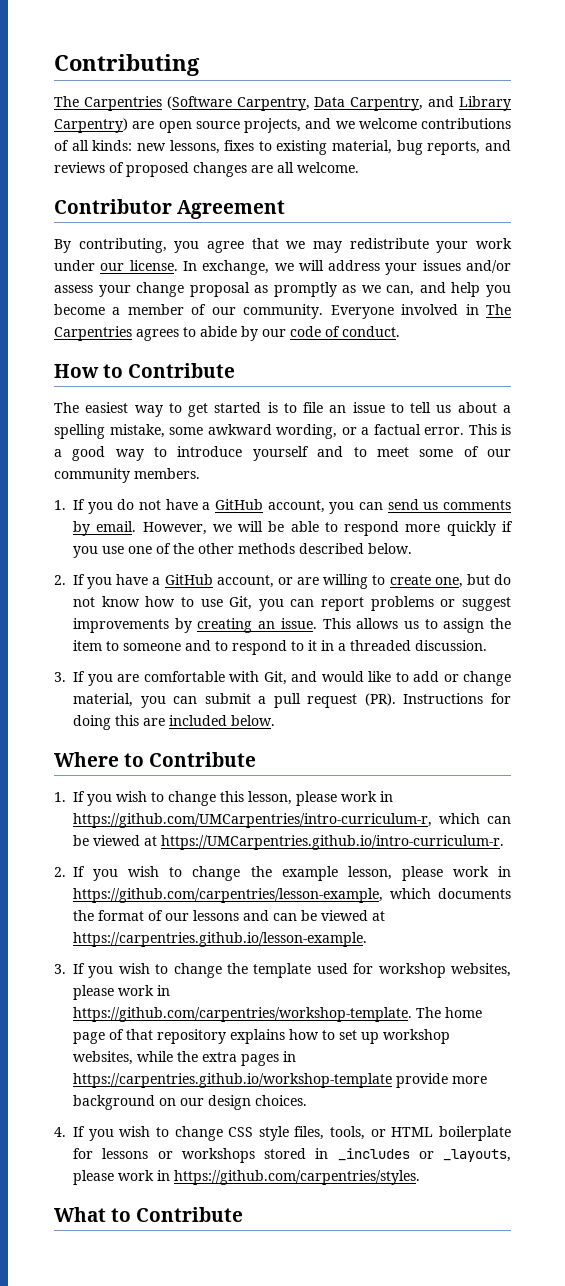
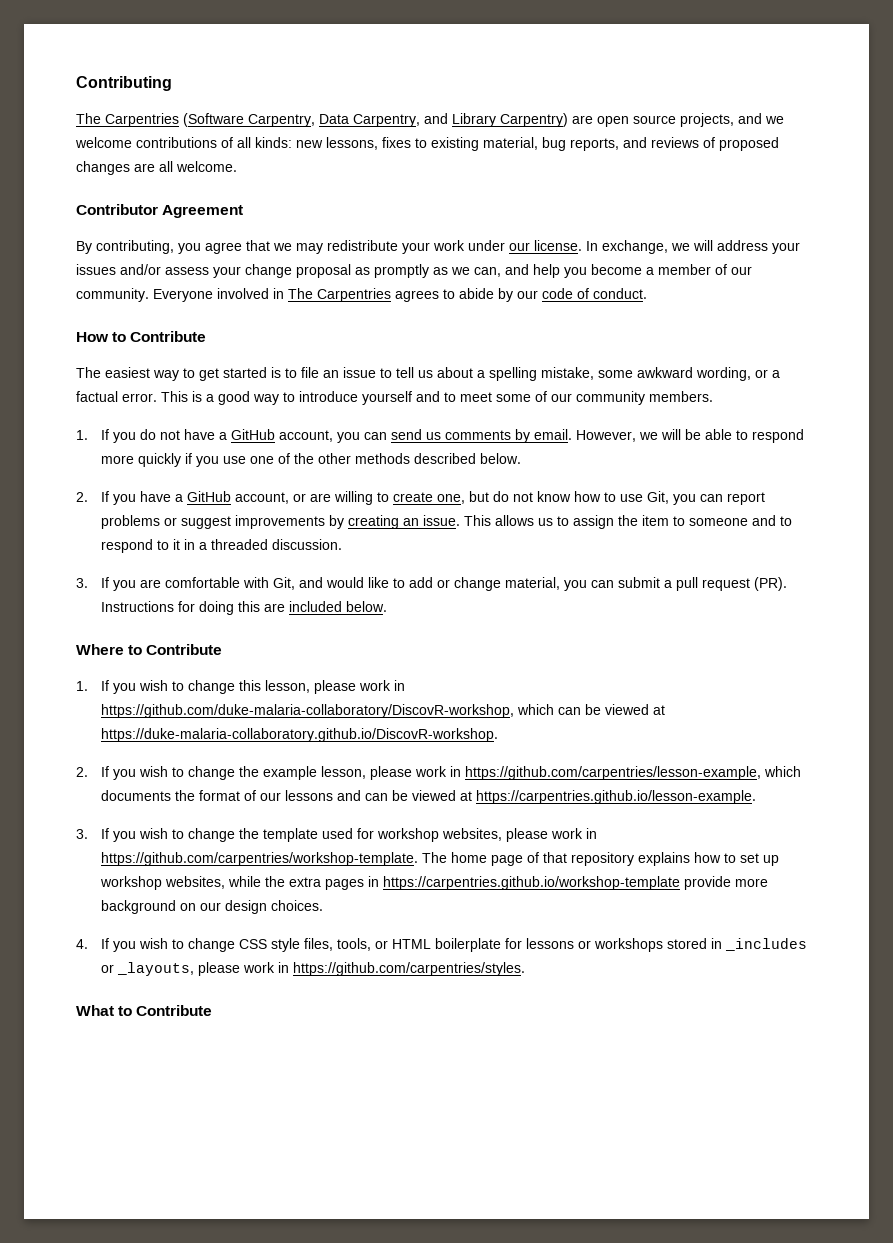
- 1. If you wish to change this lesson, please work in https://github.com/UMCarpentries/intro-curriculum-r, which can be viewed at https://UMCarpentries.github.io/intro-curriculum-r.
+ 1. If you wish to change this lesson, please work in https://github.com/duke-malaria-collaboratory/DiscovR-workshop, which can be viewed at https://duke-malaria-collaboratory.github.io/DiscovR-workshop.

